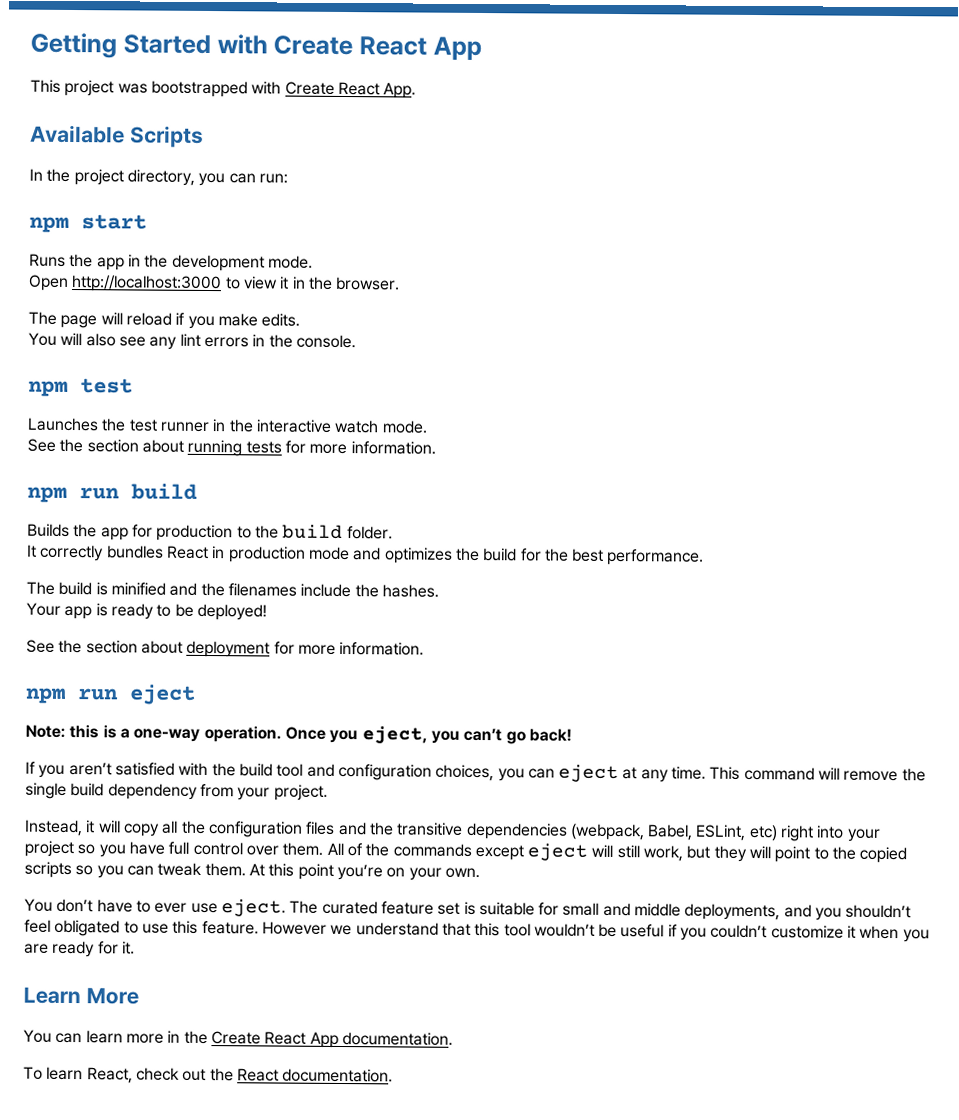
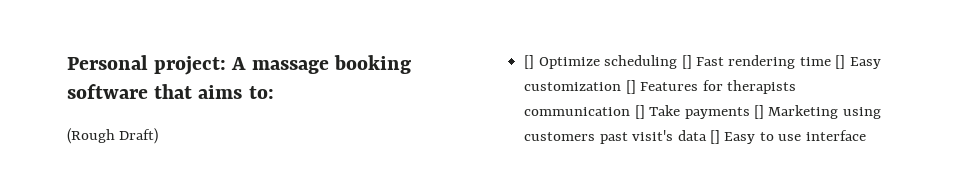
- Getting Started with Create React App
- This project was bootstrapped with Create React App.
- Available Scripts
- In the project directory, you can run:
- npm start
- Runs the app in the development mode.
- Open http://localhost:3000 to view it in the browser.
- The page will reload if you make edits.
- You will also see any lint errors in the console.
- npm test
- Launches the test runner in the interactive watch mode.
- See the section about running tests for more information.
- npm run build
- Builds the app for production to the build folder.
- It correctly bundles React in production mode and optimizes the build for the best performance.
- The build is minified and the filenames include the hashes.
- Your app is ready to be deployed!
- See the section about deployment for more information.
- npm run eject
- Note: this is a one-way operation. Once you eject, you can’t go back!
- If you aren’t satisfied with the build tool and configuration choices, you can eject at any time. This command will remove the single build dependency from your project.
- Instead, it will copy all the configuration files and the transitive dependencies (webpack, Babel, ESLint, etc) right into your project so you have full control over them. All of the commands except eject will still work, but they will point to the copied scripts so you can tweak them. At this point you’re on your own.
- You don’t have to ever use eject. The curated feature set is suitable for small and middle deployments, and you shouldn’t feel obligated to use this feature. However we understand that this tool wouldn’t be useful if you couldn’t customize it when you are ready for it.
- Learn More
- You can learn more in the Create React App documentation.
- To learn React, check out the React documentation.
+ Personal project: A massage booking software that aims to:
+ (Rough Draft)
+ [] Optimize scheduling [] Fast rendering time [] Easy customization [] Features for therapists communication [] Take payments [] Marketing using customers past visit's data [] Easy to use interface

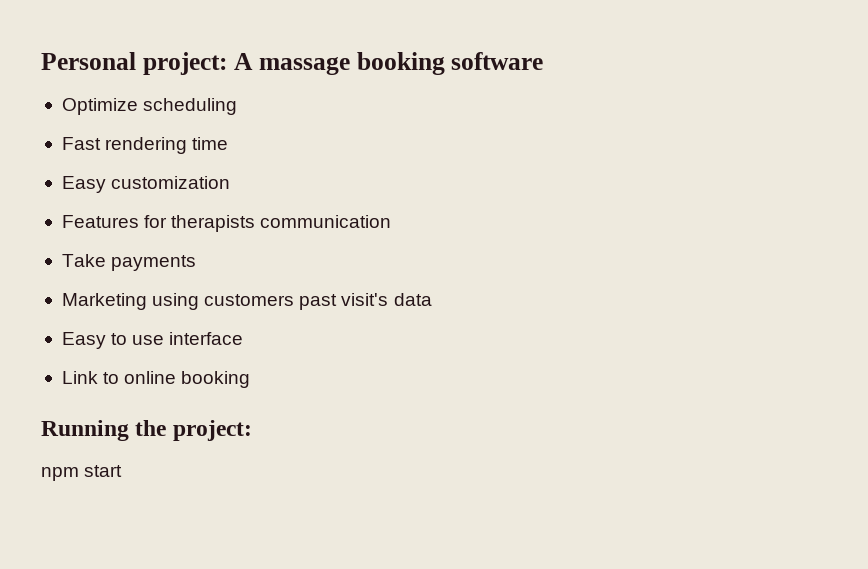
- Personal project: A massage booking software that aims to:
- (Rough Draft)
- [] Optimize scheduling [] Fast rendering time [] Easy customization [] Features for therapists communication [] Take payments [] Marketing using customers past visit's data [] Easy to use interface
+ Personal project: A massage booking software
+ Optimize scheduling
+ Fast rendering time
+ Easy customization
+ Features for therapists communication
+ Take payments
+ Marketing using customers past visit's data
+ Easy to use interface
+ Link to online booking
+ Running the project:
+ npm start

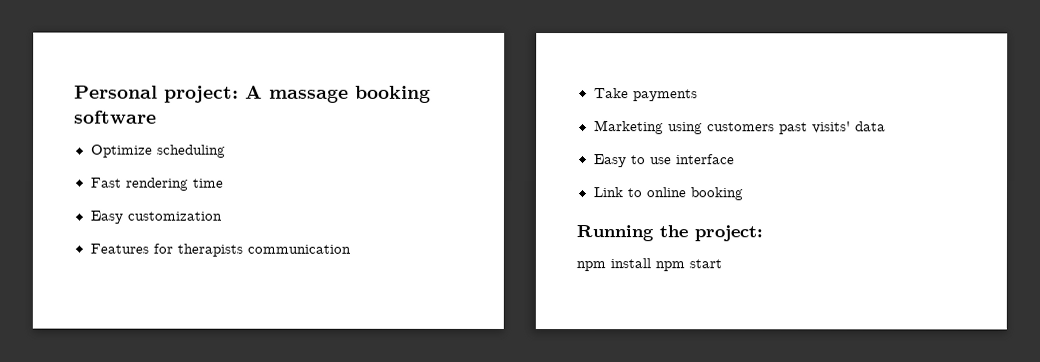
- Marketing using customers past visit's data
+ Marketing using customers past visits' data
- npm start
+ npm install npm start

